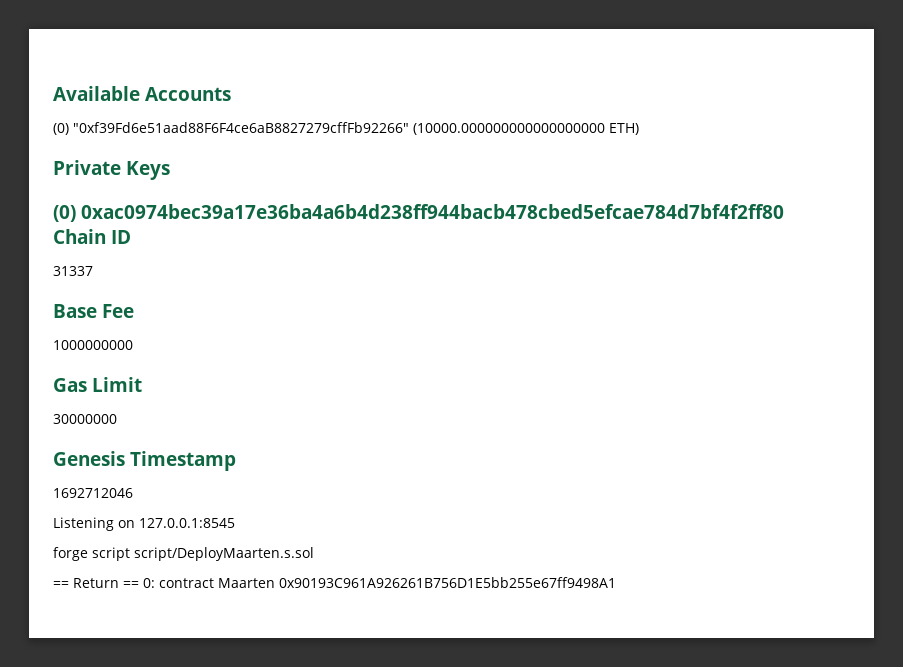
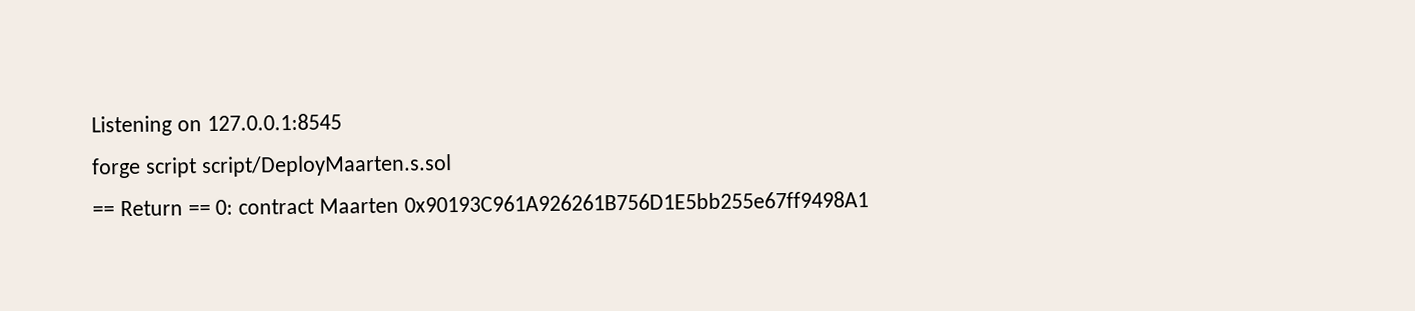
- Available Accounts
- (0) "0xf39Fd6e51aad88F6F4ce6aB8827279cffFb92266" (10000.000000000000000000 ETH)
- Private Keys
- (0) 0xac0974bec39a17e36ba4a6b4d238ff944bacb478cbed5efcae784d7bf4f2ff80 Chain ID
- 31337
- Base Fee
- 1000000000
- Gas Limit
- 30000000
- Genesis Timestamp
- 1692712046

